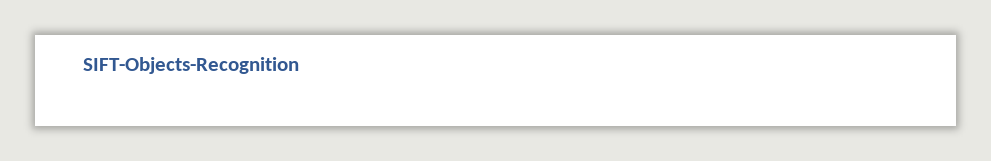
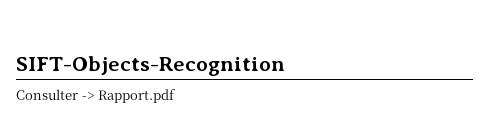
+ Consulter -> Rapport.pdf

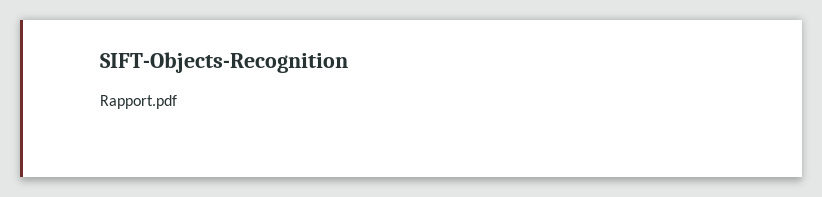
- Consulter -> Rapport.pdf
+ Rapport.pdf

